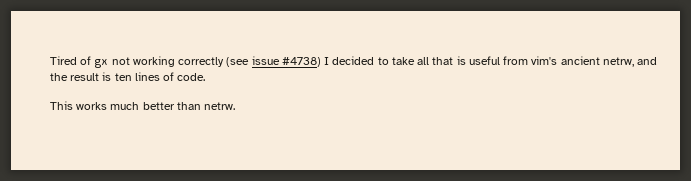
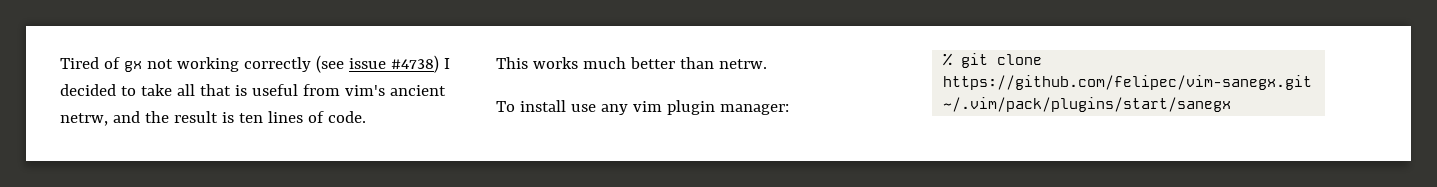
+ To install use any vim plugin manager:
+ % git clone https://github.com/felipec/vim-sanegx.git ~/.vim/pack/plugins/start/sanegx

